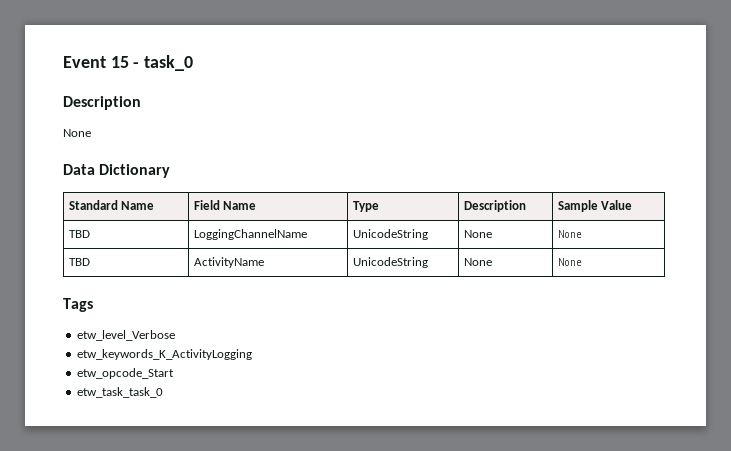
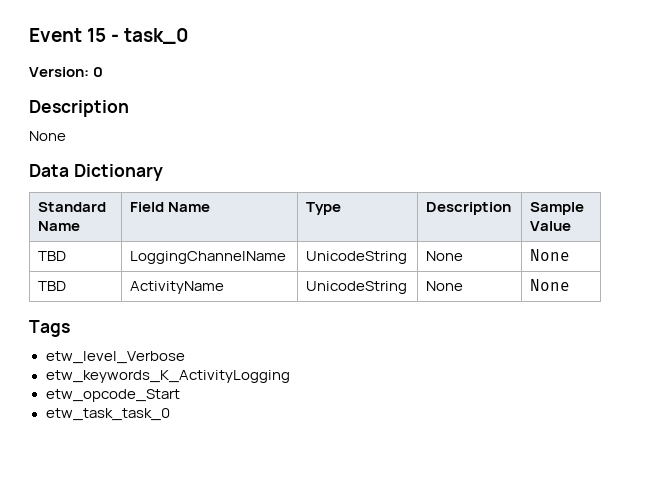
+ Version: 0

